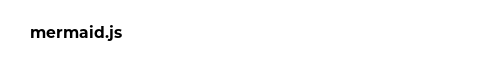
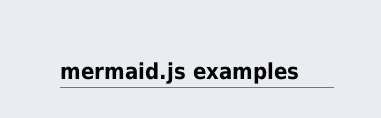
- mermaid.js
+ mermaid.js examples

